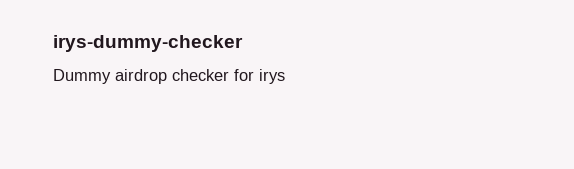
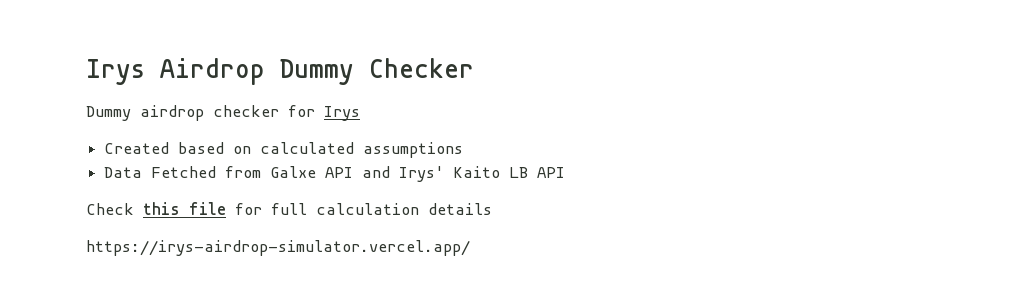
- irys-dummy-checker
+ Irys Airdrop Dummy Checker
- Dummy airdrop checker for irys
+ Dummy airdrop checker for Irys
+ Created based on calculated assumptions
+ Data Fetched from Galxe API and Irys' Kaito LB API
+ Check this file for full calculation details
+ https://irys-airdrop-simulator.vercel.app/

